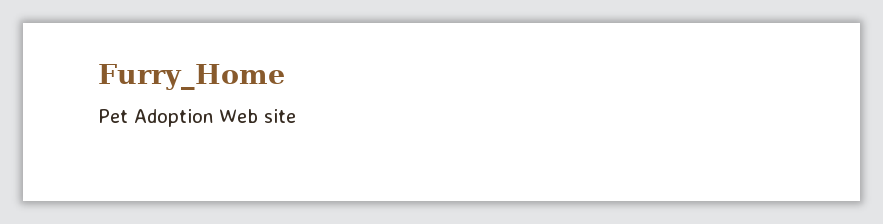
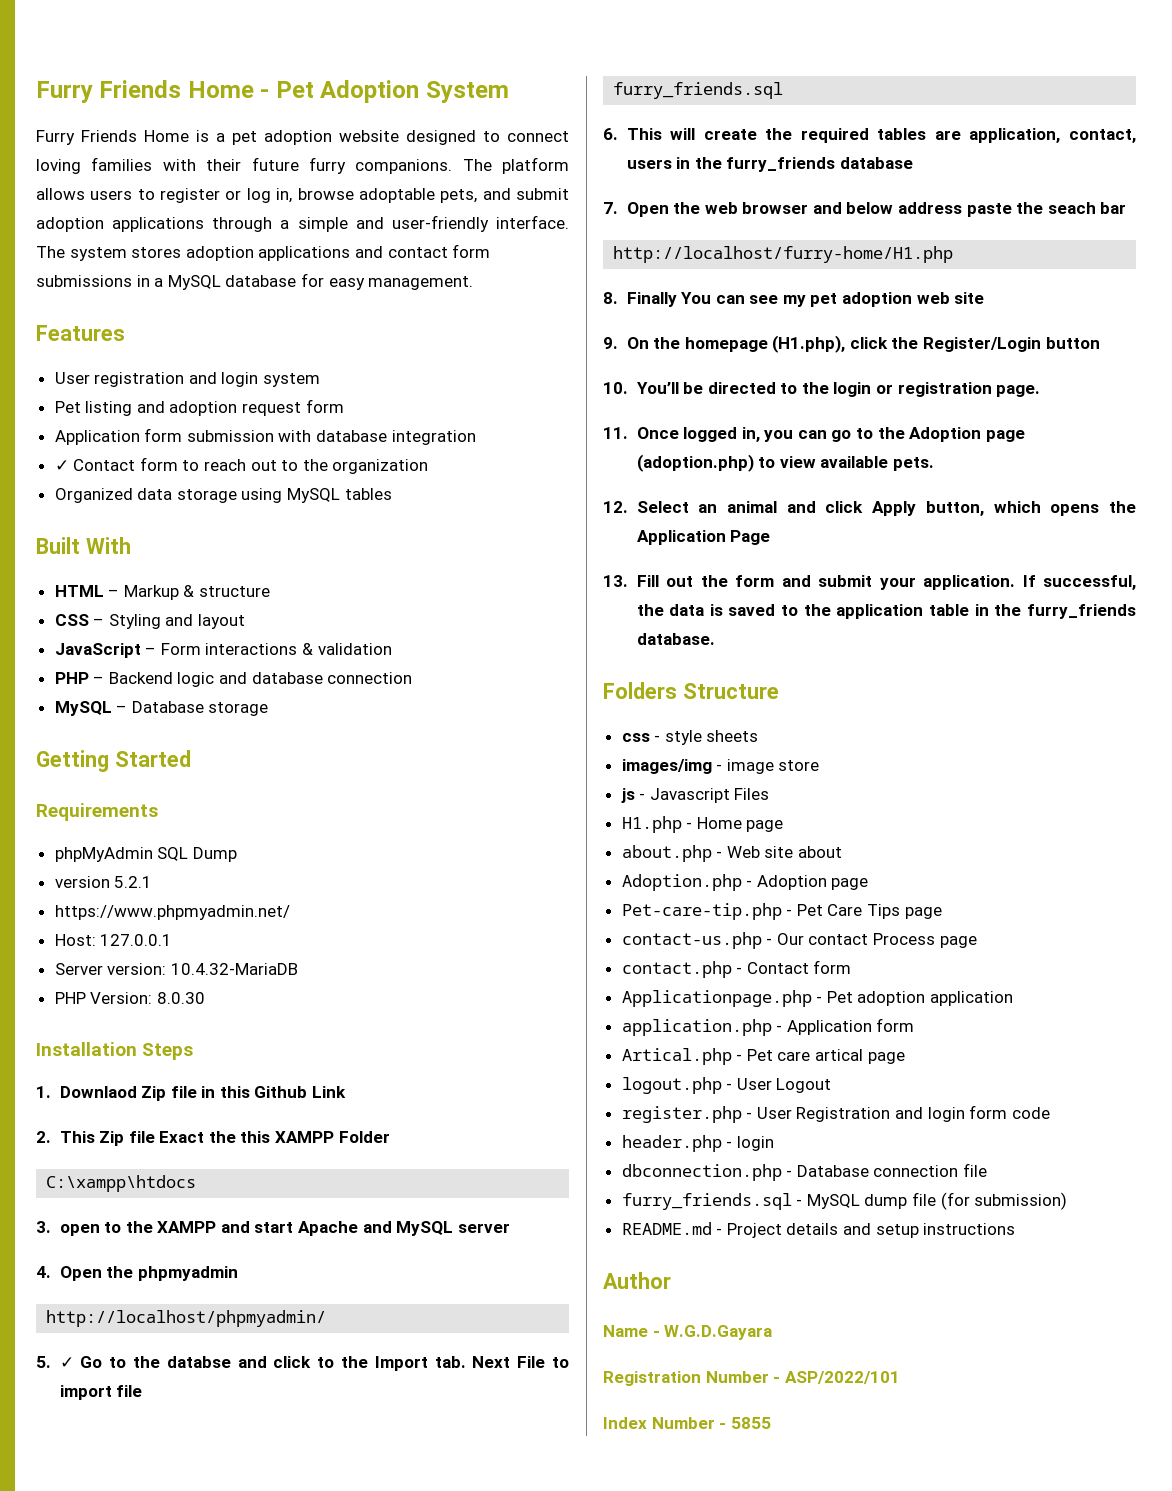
- Furry_Home
- Pet Adoption Web site
+ Furry Friends Home - Pet Adoption System
+ Furry Friends Home is a pet adoption website designed to connect loving families with their future furry companions. The platform allows users to register or log in, browse adoptable pets, and submit adoption applications through a simple and user-friendly interface. The system stores adoption applications and contact form submissions in a MySQL database for easy management.
+ Features
+ User registration and login system
+ Pet listing and adoption request form
+ Application form submission with database integration
+ ✓ Contact form to reach out to the organization
+ Organized data storage using MySQL tables
+ Built With
+ HTML – Markup & structure
+ CSS – Styling and layout
+ JavaScript – Form interactions & validation
+ PHP – Backend logic and database connection
+ MySQL – Database storage
+ Getting Started
+ Requirements
+ phpMyAdmin SQL Dump
+ version 5.2.1
+ https://www.phpmyadmin.net/
+ Host: 127.0.0.1
+ Server version: 10.4.32-MariaDB
+ PHP Version: 8.0.30
+ Installation Steps
+ 1. Downlaod Zip file in this Github Link
+ 2. This Zip file Exact the this XAMPP Folder
+ C:\xampp\htdocs
+ 3. open to the XAMPP and start Apache and MySQL server
+ 4. Open the phpmyadmin
+ http://localhost/phpmyadmin/
+ 5. ✓ Go to the databse and click to the Import tab. Next File to import file
+ furry_friends.sql
+ 6. This will create the required tables are application, contact, users in the furry_friends database
+ 7. Open the web browser and below address paste the seach bar
+ http://localhost/furry-home/H1.php
+ 8. Finally You can see my pet adoption web site
+ 9. On the homepage (H1.php), click the Register/Login button
+ 10. You’ll be directed to the login or registration page.
+ 11. Once logged in, you can go to the Adoption page (adoption.php) to view available pets.
+ 12. Select an animal and click Apply button, which opens the Application Page
+ 13. Fill out the form and submit your application. If successful, the data is saved to the application table in the furry_friends database.
+ Folders Structure
+ css - style sheets
+ images/img - image store
+ js - Javascript Files
+ H1.php - Home page
+ about.php - Web site about
+ Adoption.php - Adoption page
+ Pet-care-tip.php - Pet Care Tips page
+ contact-us.php - Our contact Process page
+ contact.php - Contact form
+ Applicationpage.php - Pet adoption application
+ application.php - Application form
+ Artical.php - Pet care artical page
+ logout.php - User Logout
+ register.php - User Registration and login form code
+ header.php - login
+ dbconnection.php - Database connection file
+ furry_friends.sql - MySQL dump file (for submission)
+ README.md - Project details and setup instructions
+ Author
+ Name - W.G.D.Gayara
+ Registration Number - ASP/2022/101
+ Index Number - 5855

